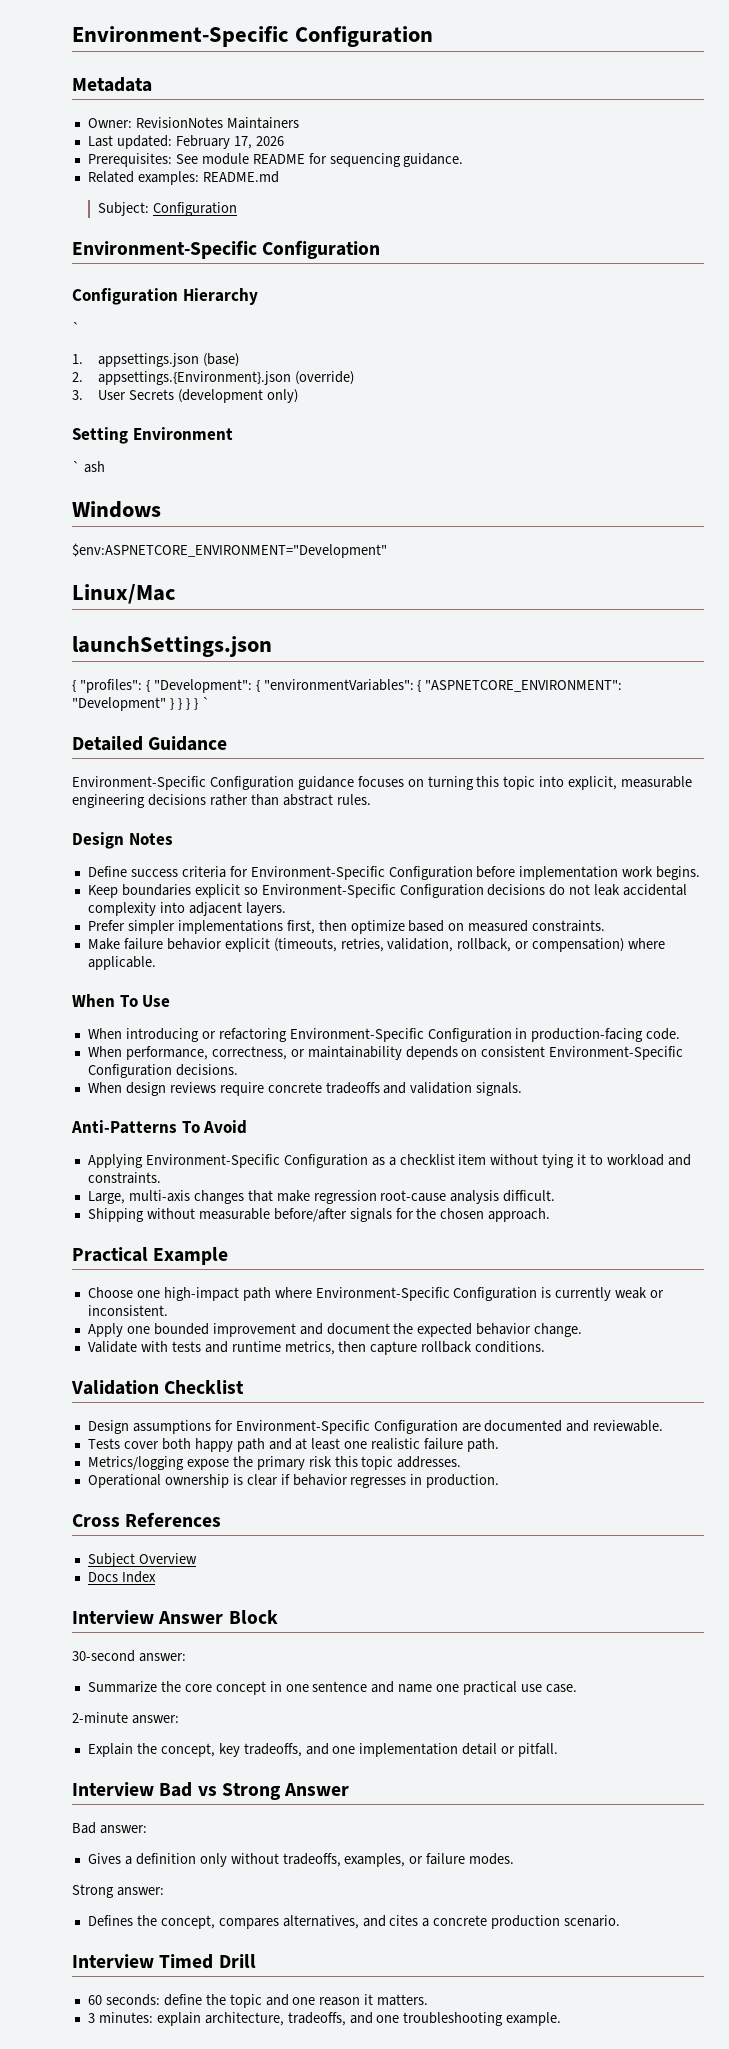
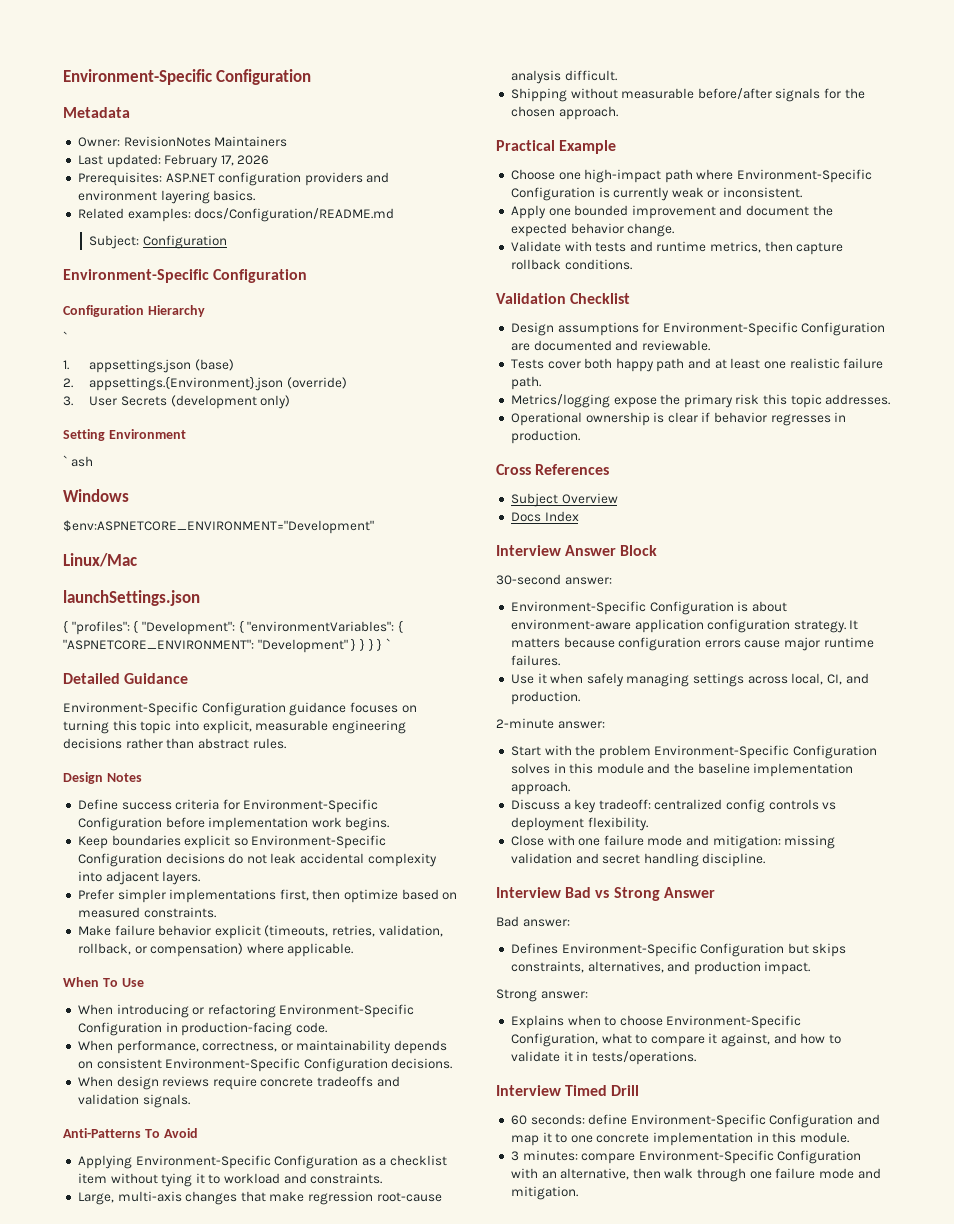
- Prerequisites: See module README for sequencing guidance.
+ Prerequisites: ASP.NET configuration providers and environment layering basics.
- Related examples: README.md
+ Related examples: docs/Configuration/README.md
- Summarize the core concept in one sentence and name one practical use case.
+ Environment-Specific Configuration is about environment-aware application configuration strategy. It matters because configuration errors cause major runtime failures.
+ Use it when safely managing settings across local, CI, and production.
  2-minute answer:
- Explain the concept, key tradeoffs, and one implementation detail or pitfall.
+ Start with the problem Environment-Specific Configuration solves in this module and the baseline implementation approach.
+ Discuss a key tradeoff: centralized config controls vs deployment flexibility.
+ Close with one failure mode and mitigation: missing validation and secret handling discipline.
- Gives a definition only without tradeoffs, examples, or failure modes.
+ Defines Environment-Specific Configuration but skips constraints, alternatives, and production impact.
  Strong answer:
- Defines the concept, compares alternatives, and cites a concrete production scenario.
+ Explains when to choose Environment-Specific Configuration, what to compare it against, and how to validate it in tests/operations.
- 60 seconds: define the topic and one reason it matters.
- 3 minutes: explain architecture, tradeoffs, and one troubleshooting example.
+ 60 seconds: define Environment-Specific Configuration and map it to one concrete implementation in this module.
+ 3 minutes: compare Environment-Specific Configuration with an alternative, then walk through one failure mode and mitigation.

